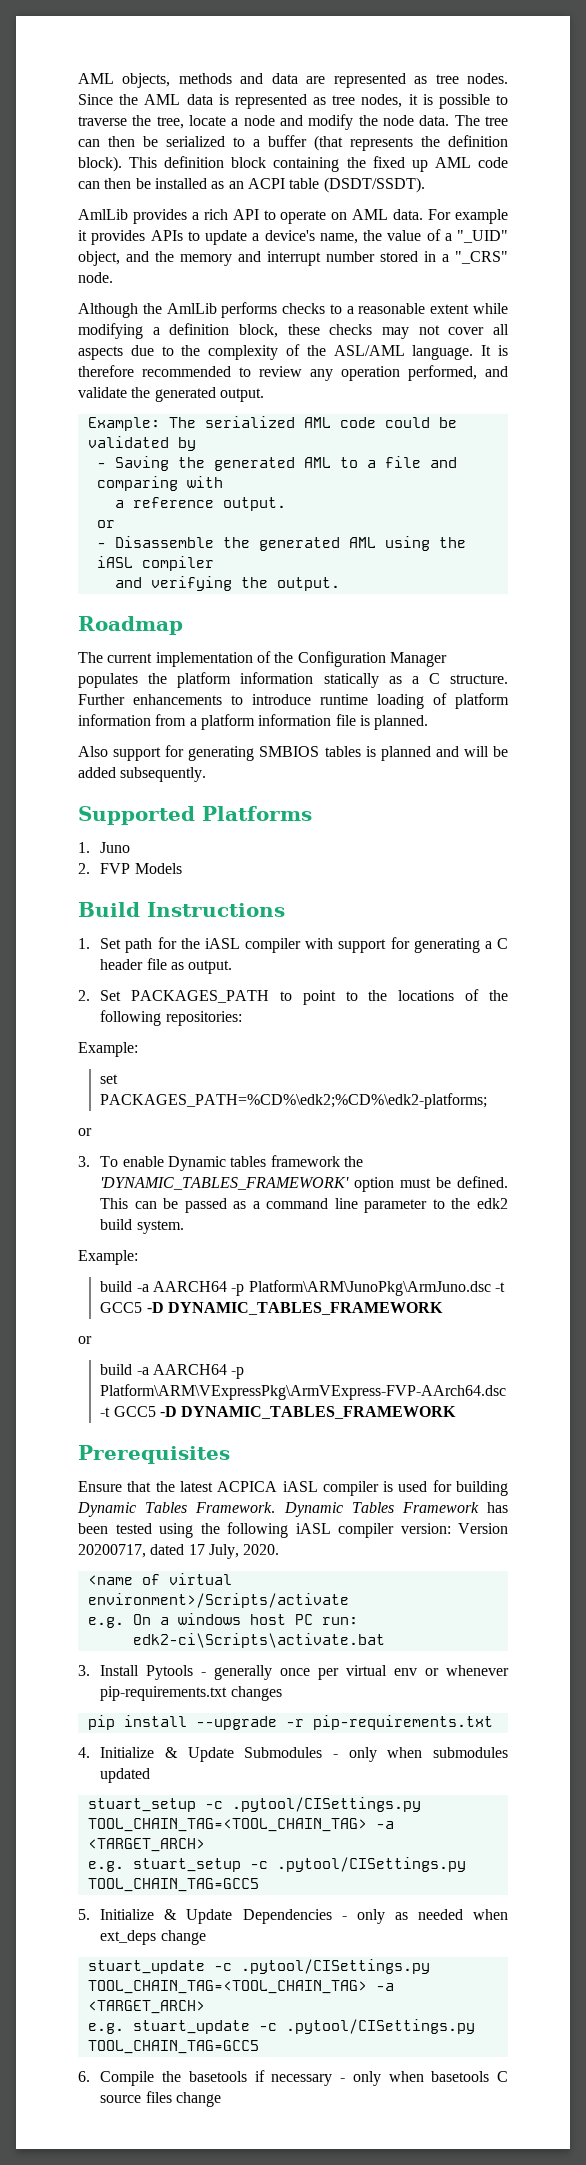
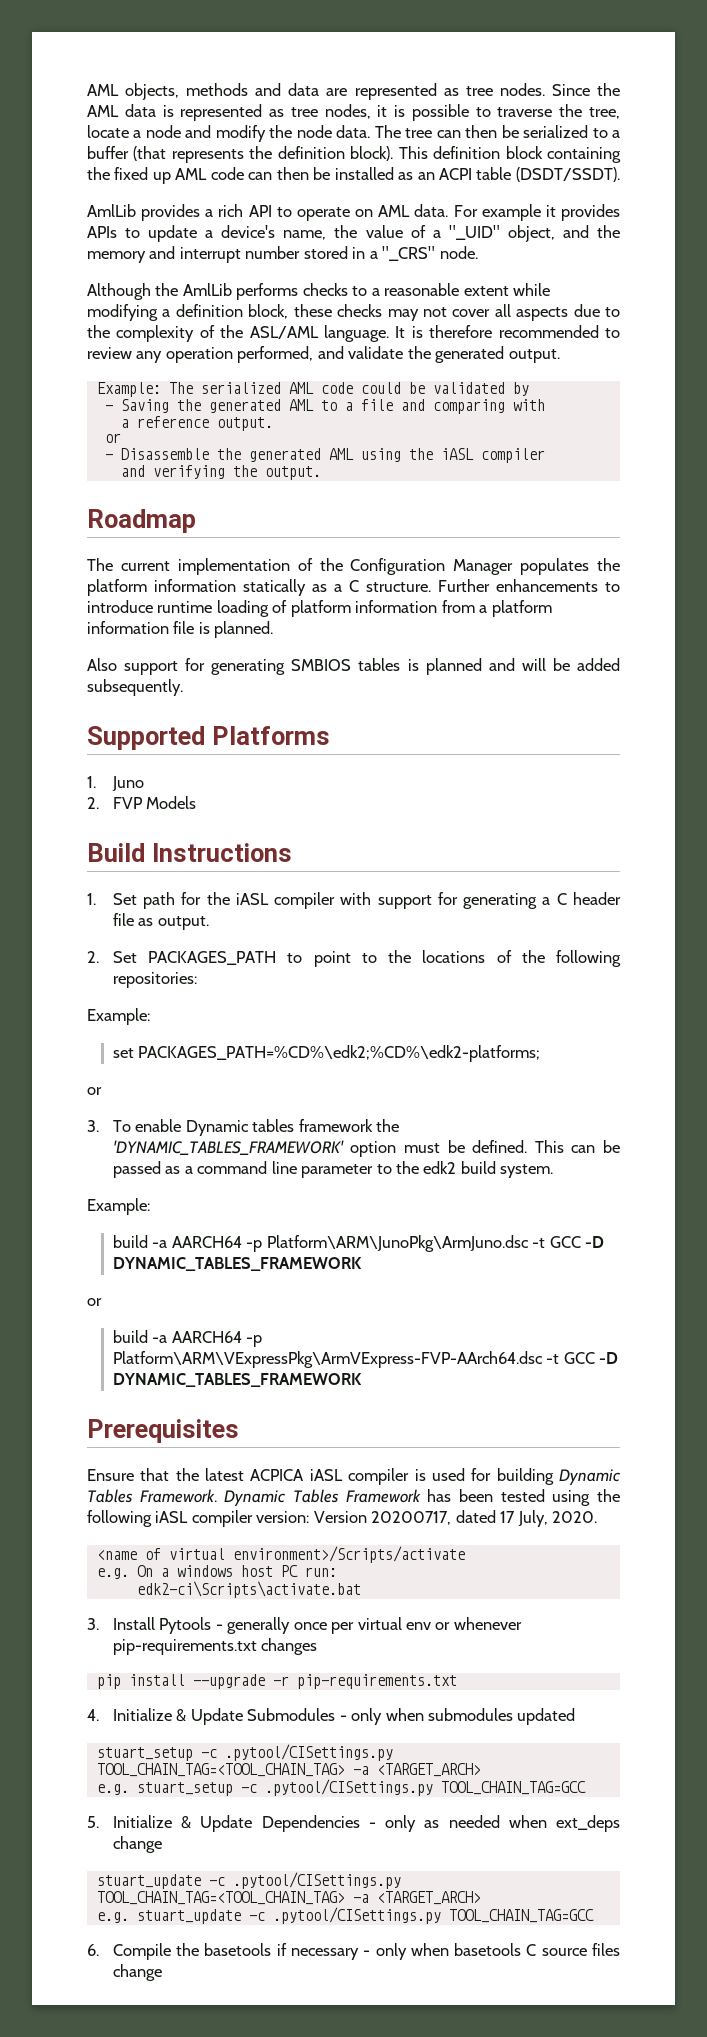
- build -a AARCH64 -p Platform\ARM\JunoPkg\ArmJuno.dsc -t GCC5 -D DYNAMIC_TABLES_FRAMEWORK
+ build -a AARCH64 -p Platform\ARM\JunoPkg\ArmJuno.dsc -t GCC -D DYNAMIC_TABLES_FRAMEWORK
- build -a AARCH64 -p Platform\ARM\VExpressPkg\ArmVExpress-FVP-AArch64.dsc -t GCC5 -D DYNAMIC_TABLES_FRAMEWORK
+ build -a AARCH64 -p Platform\ARM\VExpressPkg\ArmVExpress-FVP-AArch64.dsc -t GCC -D DYNAMIC_TABLES_FRAMEWORK
- e.g. stuart_setup -c .pytool/CISettings.py TOOL_CHAIN_TAG=GCC5
+ e.g. stuart_setup -c .pytool/CISettings.py TOOL_CHAIN_TAG=GCC
- e.g. stuart_update -c .pytool/CISettings.py TOOL_CHAIN_TAG=GCC5
+ e.g. stuart_update -c .pytool/CISettings.py TOOL_CHAIN_TAG=GCC

